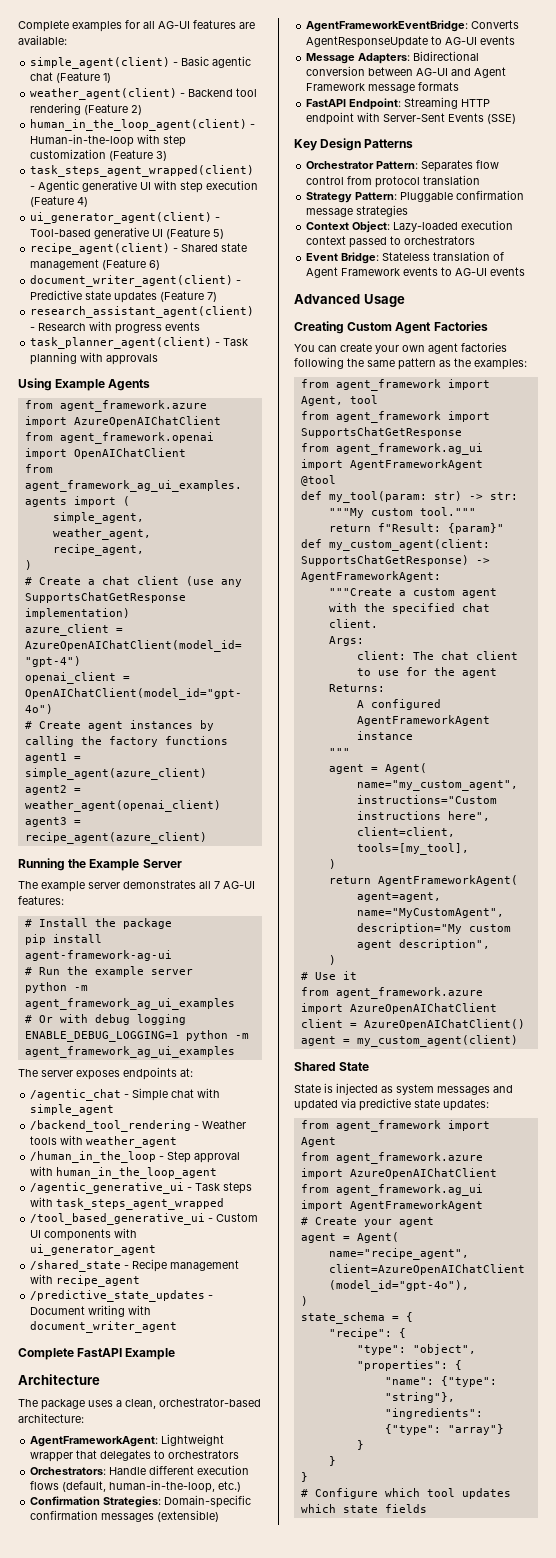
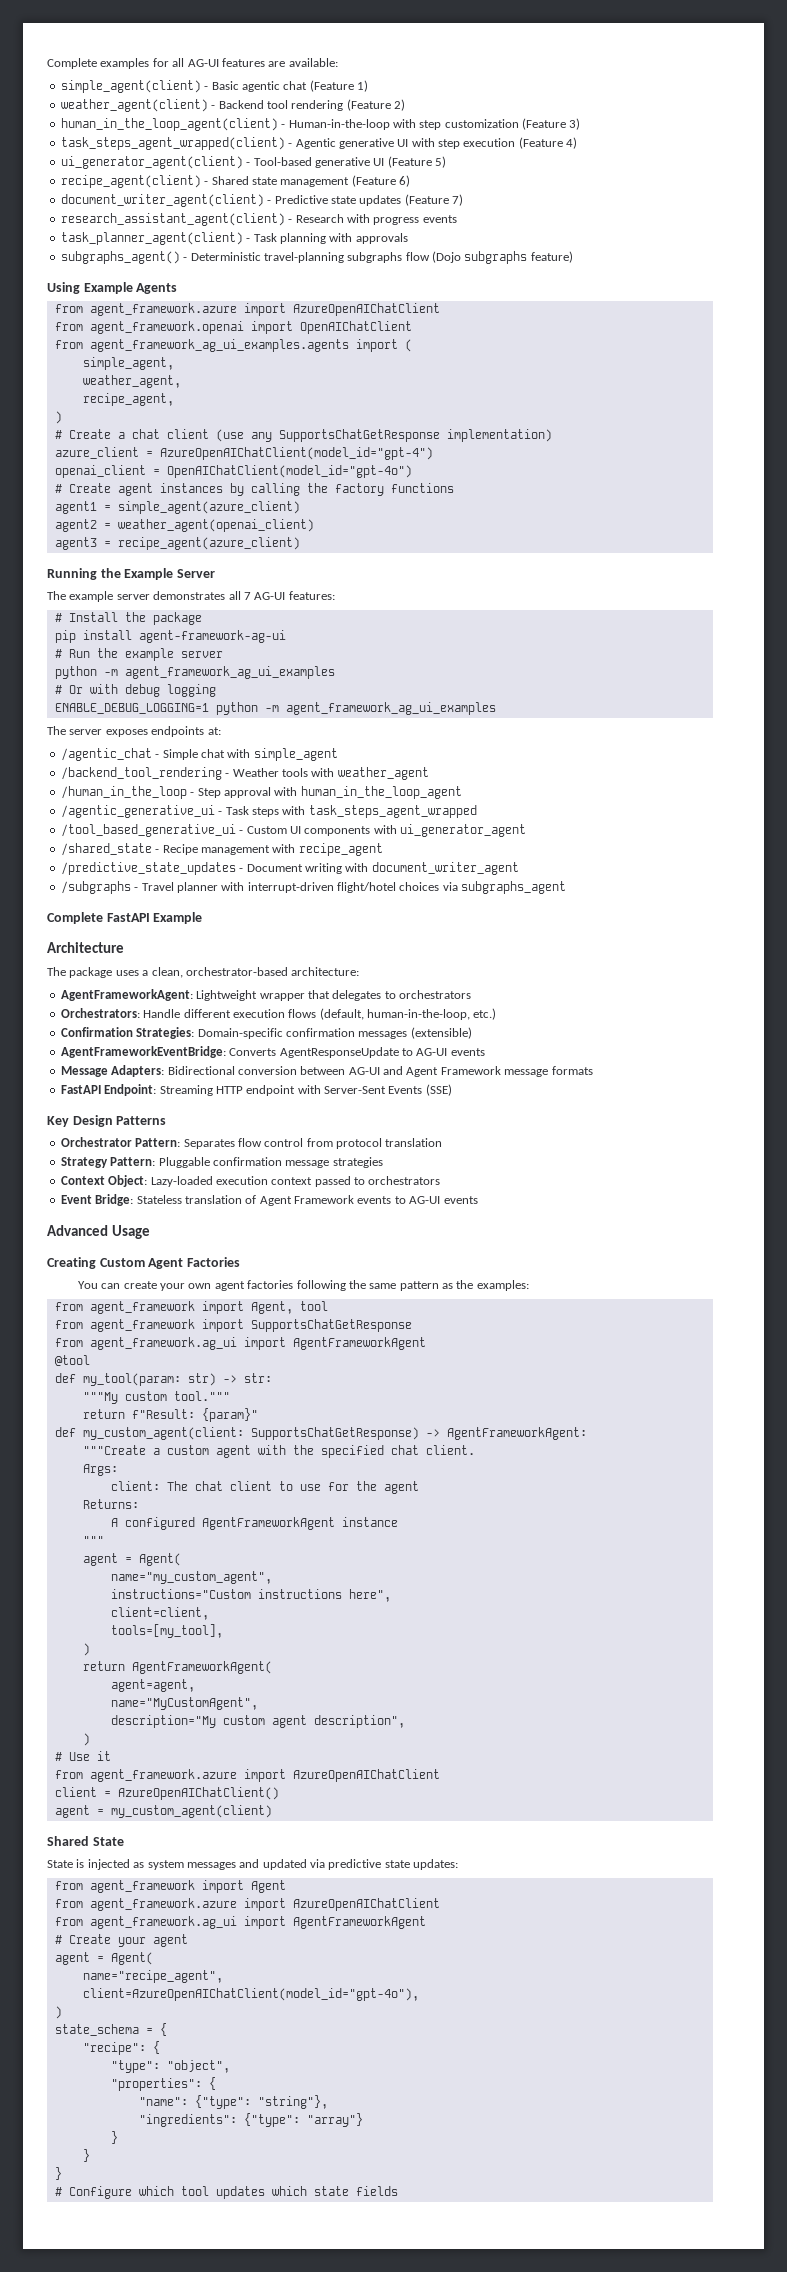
+ subgraphs_agent() - Deterministic travel-planning subgraphs flow (Dojo subgraphs feature)
+ /subgraphs - Travel planner with interrupt-driven flight/hotel choices via subgraphs_agent

